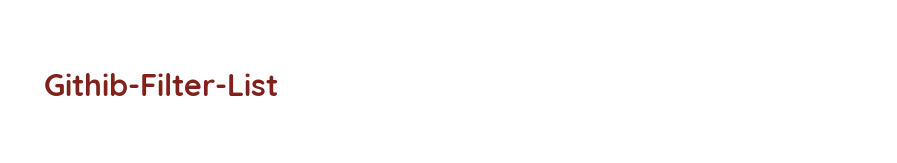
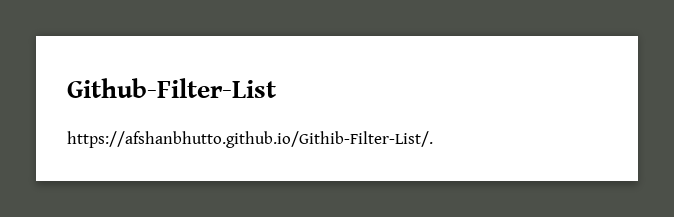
- Githib-Filter-List
+ Github-Filter-List
+ https://afshanbhutto.github.io/Githib-Filter-List/.

